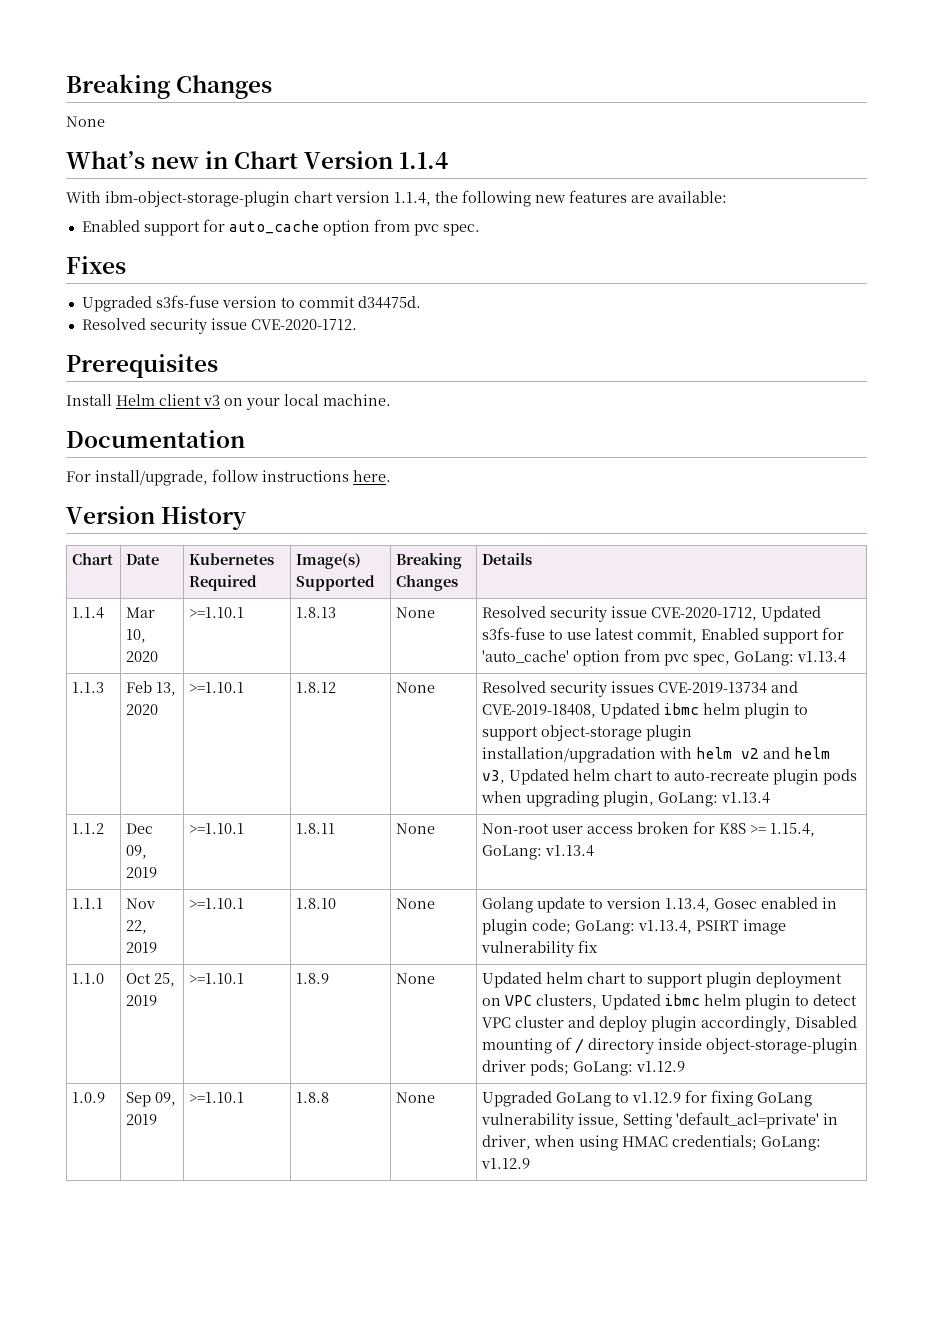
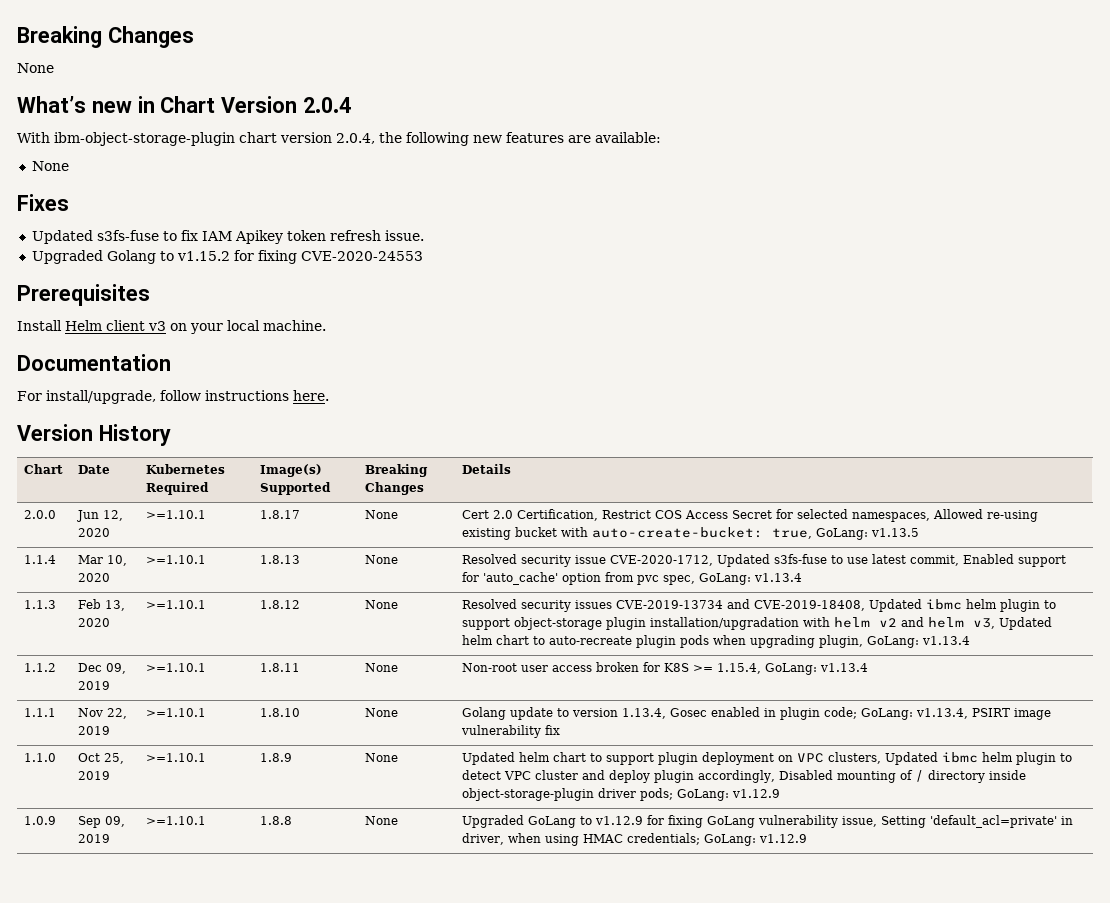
- What’s new in Chart Version 1.1.4
+ What’s new in Chart Version 2.0.4
- With ibm-object-storage-plugin chart version 1.1.4, the following new features are available:
- Enabled support for auto_cache option from pvc spec.
+ With ibm-object-storage-plugin chart version 2.0.4, the following new features are available:
+ None
  Fixes
- Upgraded s3fs-fuse version to commit d34475d.
- Resolved security issue CVE-2020-1712.
+ Updated s3fs-fuse to fix IAM Apikey token refresh issue.
+ Upgraded Golang to v1.15.2 for fixing CVE-2020-24553
+ 2.0.0 | Jun 12, 2020 | >=1.10.1 | 1.8.17 | None | Cert 2.0 Certification, Restrict COS Access Secret for selected namespaces, Allowed re-using existing bucket with auto-create-bucket: true, GoLang: v1.13.5

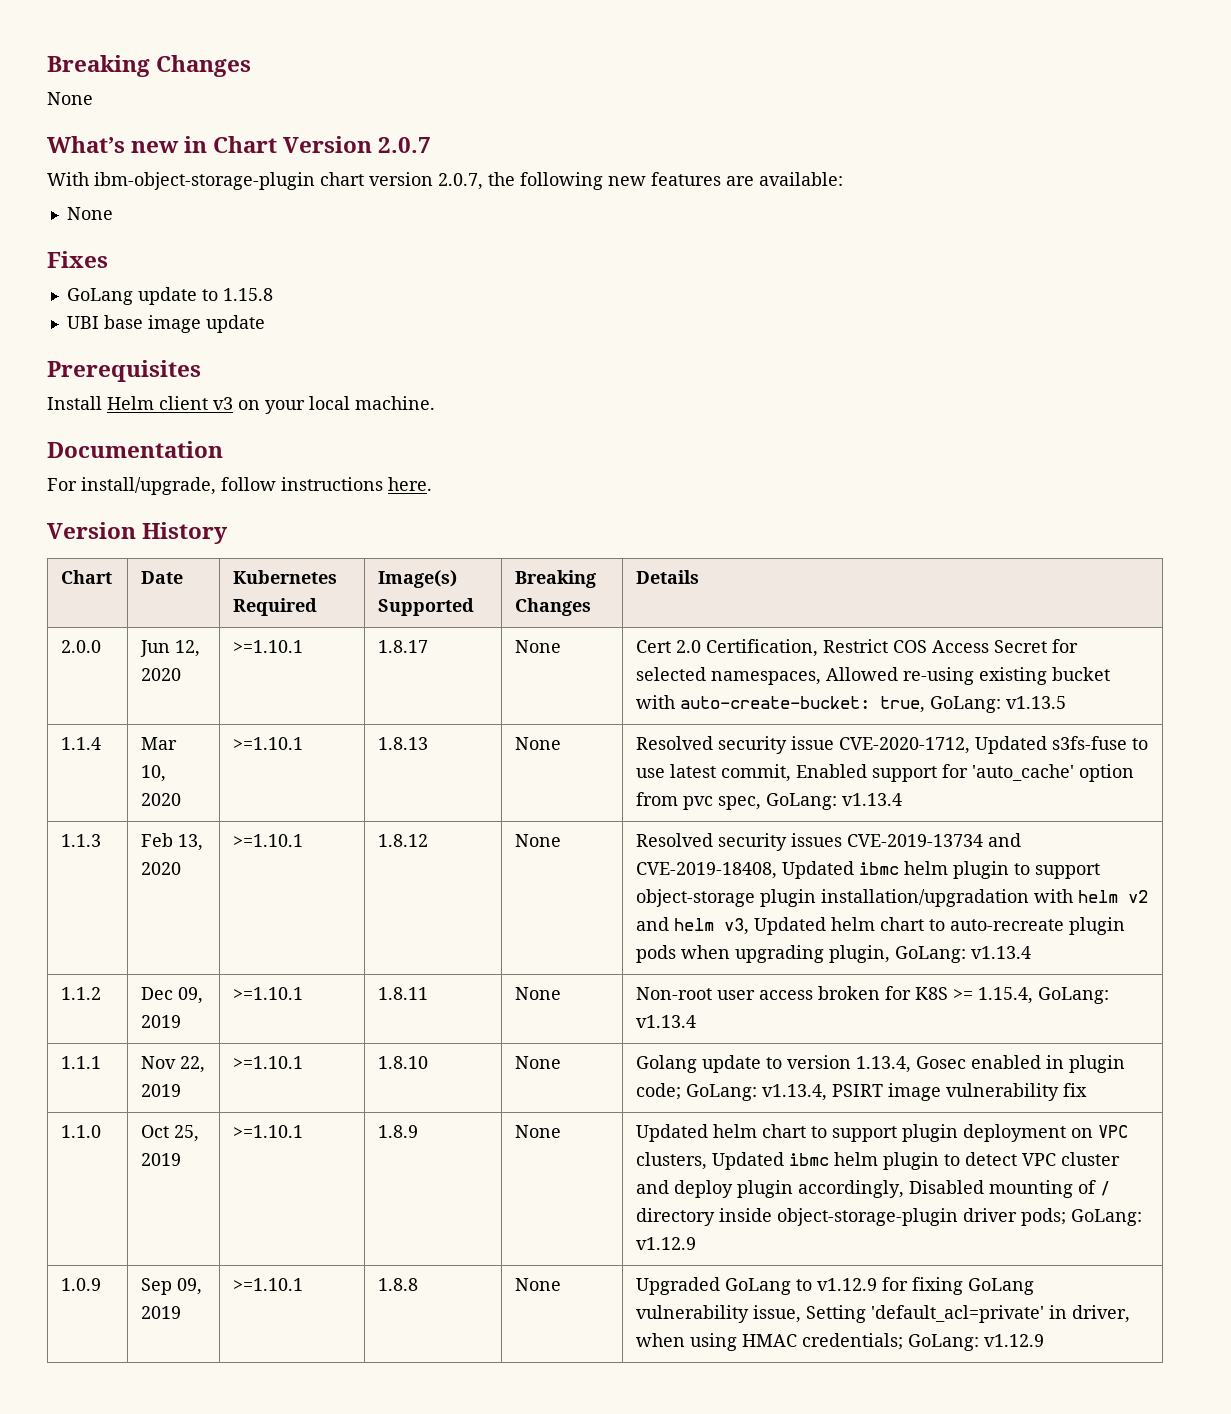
- What’s new in Chart Version 2.0.4
+ What’s new in Chart Version 2.0.7
- With ibm-object-storage-plugin chart version 2.0.4, the following new features are available:
+ With ibm-object-storage-plugin chart version 2.0.7, the following new features are available:
- Updated s3fs-fuse to fix IAM Apikey token refresh issue.
- Upgraded Golang to v1.15.2 for fixing CVE-2020-24553
+ GoLang update to 1.15.8
+ UBI base image update

